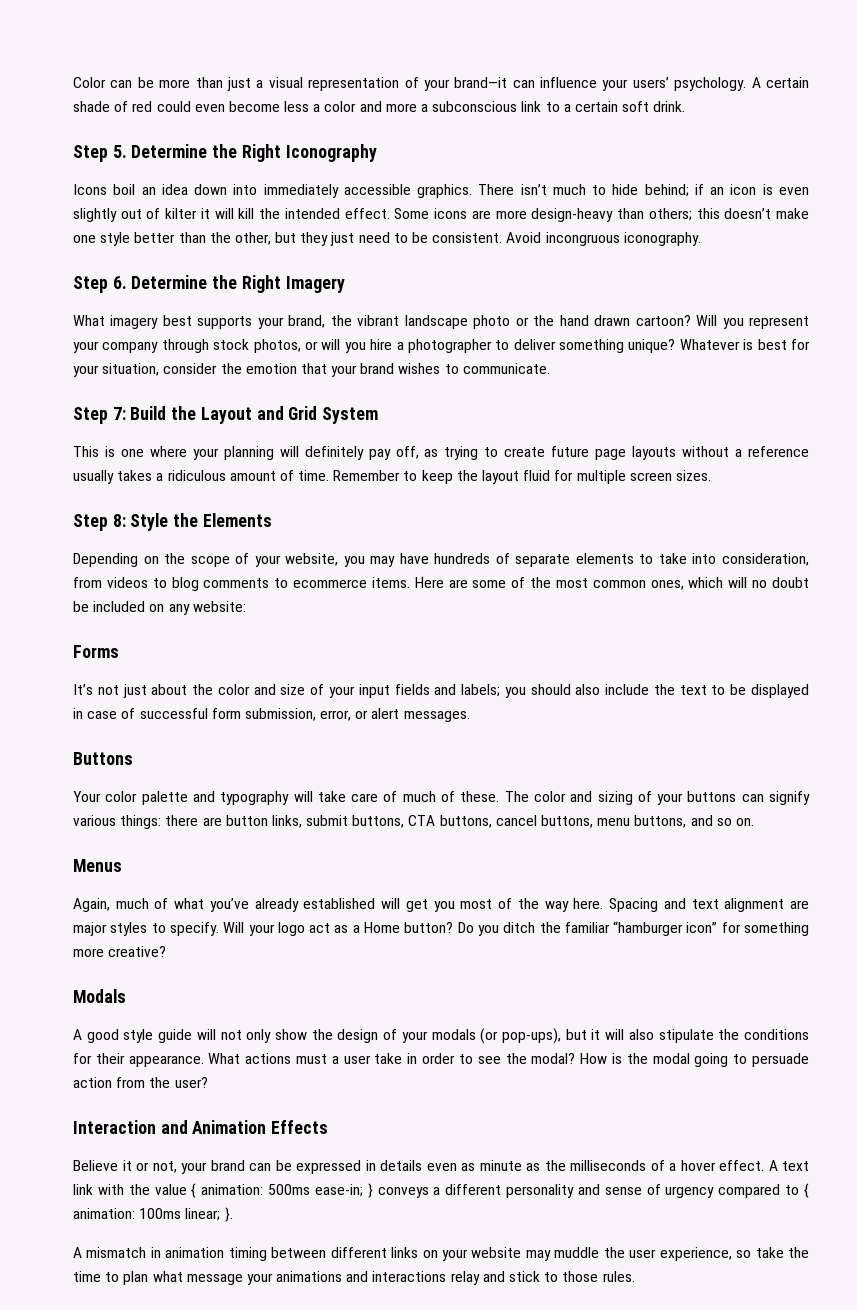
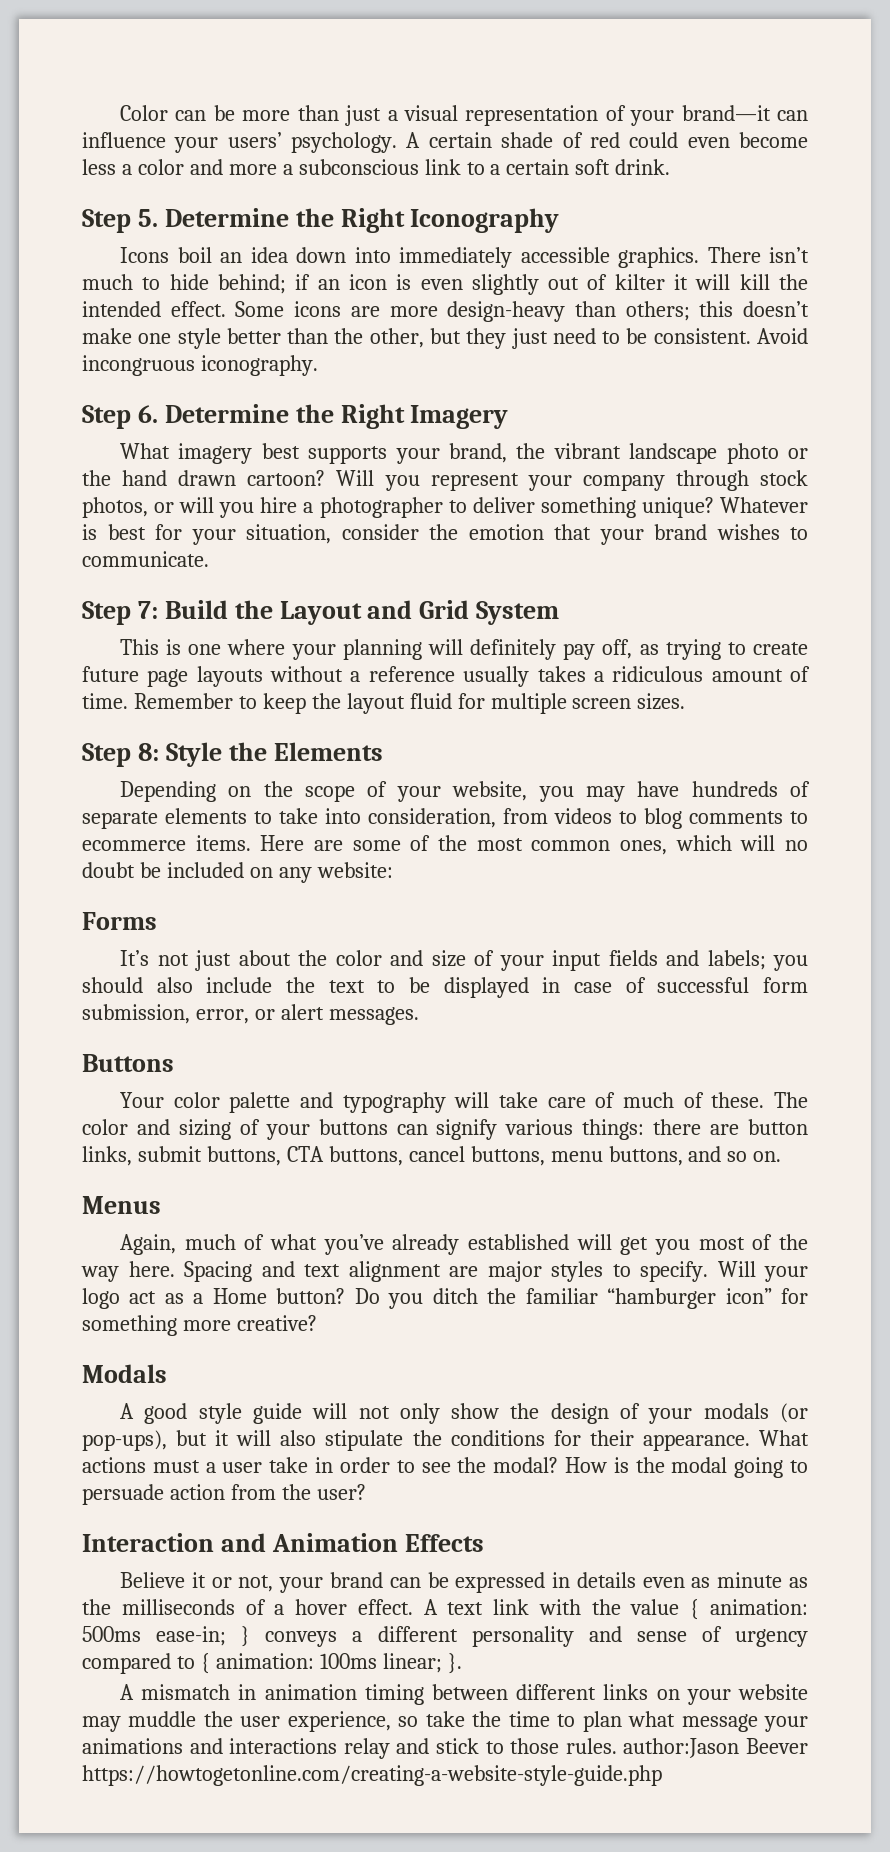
- A mismatch in animation timing between different links on your website may muddle the user experience, so take the time to plan what message your animations and interactions relay and stick to those rules.
+ A mismatch in animation timing between different links on your website may muddle the user experience, so take the time to plan what message your animations and interactions relay and stick to those rules. author:Jason Beever https://howtogetonline.com/creating-a-website-style-guide.php

